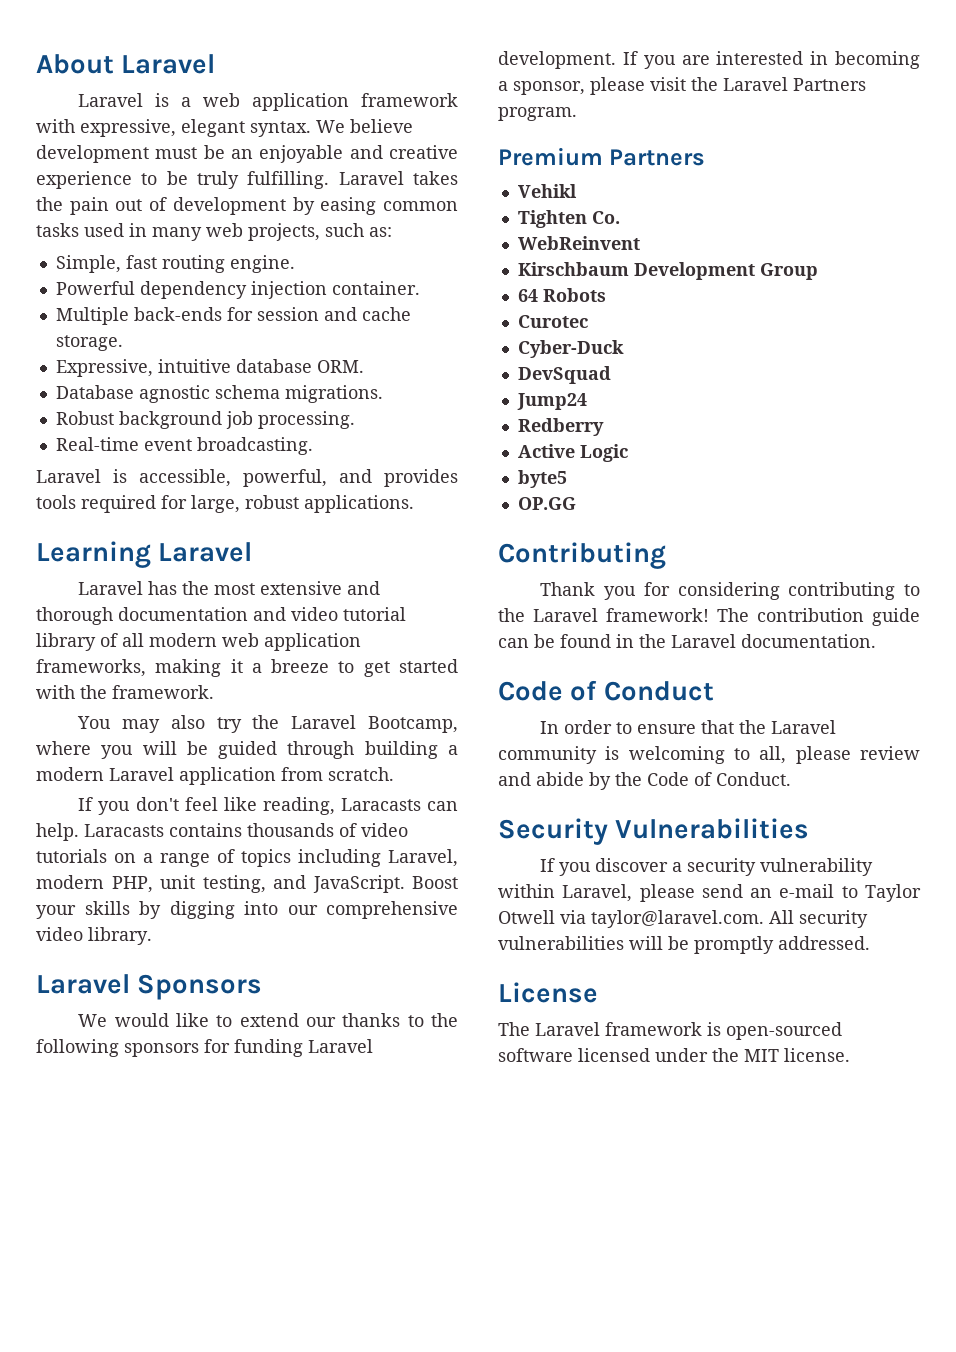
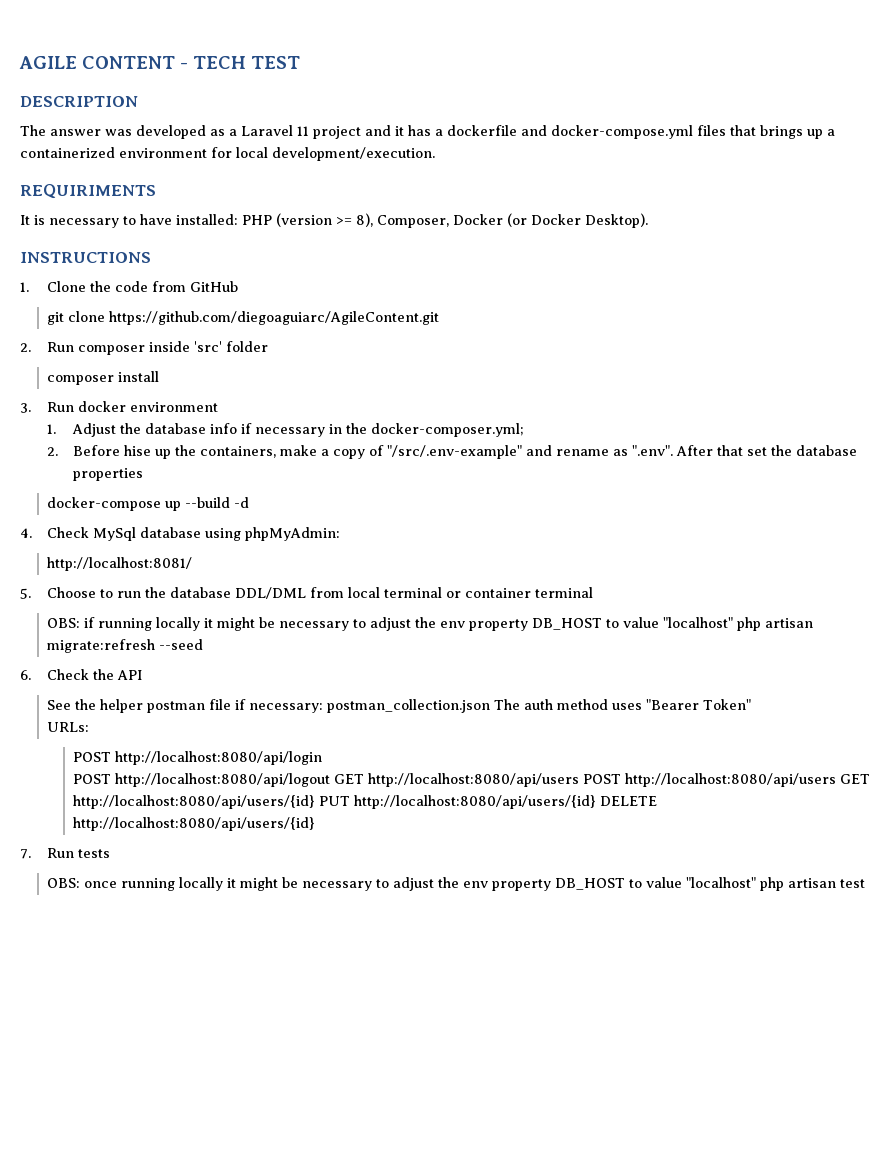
- About Laravel
- Laravel is a web application framework with expressive, elegant syntax. We believe development must be an enjoyable and creative experience to be truly fulfilling. Laravel takes the pain out of development by easing common tasks used in many web projects, such as:
- Simple, fast routing engine.
- Powerful dependency injection container.
- Multiple back-ends for session and cache storage.
- Expressive, intuitive database ORM.
- Database agnostic schema migrations.
- Robust background job processing.
- Real-time event broadcasting.
- Laravel is accessible, powerful, and provides tools required for large, robust applications.
- Learning Laravel
- Laravel has the most extensive and thorough documentation and video tutorial library of all modern web application frameworks, making it a breeze to get started with the framework.
- You may also try the Laravel Bootcamp, where you will be guided through building a modern Laravel application from scratch.
- If you don't feel like reading, Laracasts can help. Laracasts contains thousands of video tutorials on a range of topics including Laravel, modern PHP, unit testing, and JavaScript. Boost your skills by digging into our comprehensive video library.
- Laravel Sponsors
- We would like to extend our thanks to the following sponsors for funding Laravel development. If you are interested in becoming a sponsor, please visit the Laravel Partners program.
- Premium Partners
- Vehikl
- Tighten Co.
- WebReinvent
- Kirschbaum Development Group
- 64 Robots
- Curotec
- Cyber-Duck
- DevSquad
- Jump24
- Redberry
- Active Logic
- byte5
- OP.GG
- Contributing
- Thank you for considering contributing to the Laravel framework! The contribution guide can be found in the Laravel documentation.
- Code of Conduct
- In order to ensure that the Laravel community is welcoming to all, please review and abide by the Code of Conduct.
- Security Vulnerabilities
- If you discover a security vulnerability within Laravel, please send an e-mail to Taylor Otwell via taylor@laravel.com. All security vulnerabilities will be promptly addressed.
- License
- The Laravel framework is open-sourced software licensed under the MIT license.
+ AGILE CONTENT - TECH TEST
+ DESCRIPTION
+ The answer was developed as a Laravel 11 project and it has a dockerfile and docker-compose.yml files that brings up a containerized environment for local development/execution.
+ REQUIRIMENTS
+ It is necessary to have installed: PHP (version >= 8), Composer, Docker (or Docker Desktop).
+ INSTRUCTIONS
+ 1. Clone the code from GitHub
+ git clone https://github.com/diegoaguiarc/AgileContent.git
+ 2. Run composer inside 'src' folder
+ composer install
+ 3. Run docker environment
+ 1. Adjust the database info if necessary in the docker-composer.yml;
+ 2. Before hise up the containers, make a copy of "/src/.env-example" and rename as ".env". After that set the database properties
+ docker-compose up --build -d
+ 4. Check MySql database using phpMyAdmin:
+ http://localhost:8081/
+ 5. Choose to run the database DDL/DML from local terminal or container terminal
+ OBS: if running locally it might be necessary to adjust the env property DB_HOST to value "localhost" php artisan migrate:refresh --seed
+ 6. Check the API
+ See the helper postman file if necessary: postman_collection.json The auth method uses "Bearer Token"
+ URLs:
+ POST http://localhost:8080/api/login
+ POST http://localhost:8080/api/logout GET http://localhost:8080/api/users POST http://localhost:8080/api/users GET http://localhost:8080/api/users/{id} PUT http://localhost:8080/api/users/{id} DELETE http://localhost:8080/api/users/{id}
+ 7. Run tests
+ OBS: once running locally it might be necessary to adjust the env property DB_HOST to value "localhost" php artisan test

